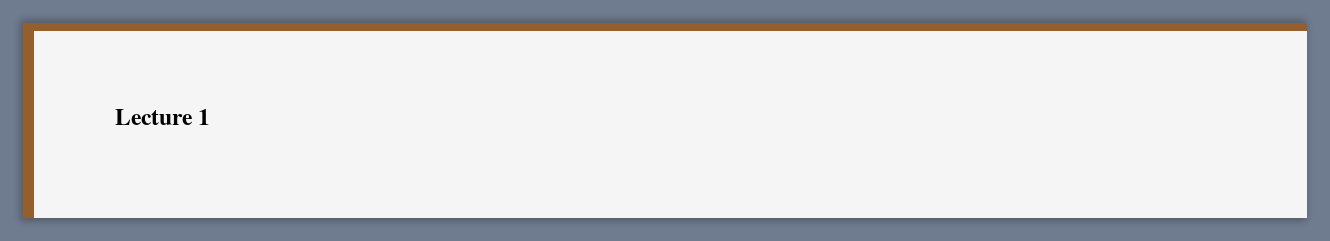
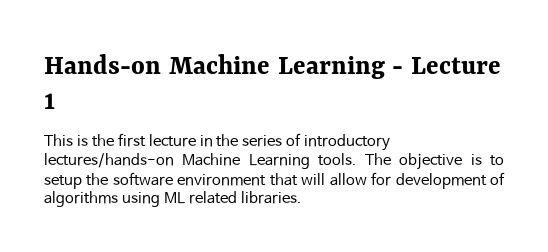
- Lecture 1
+ Hands-on Machine Learning - Lecture 1
+ This is the first lecture in the series of introductory lectures/hands-on Machine Learning tools. The objective is to setup the software environment that will allow for development of algorithms using ML related libraries.

